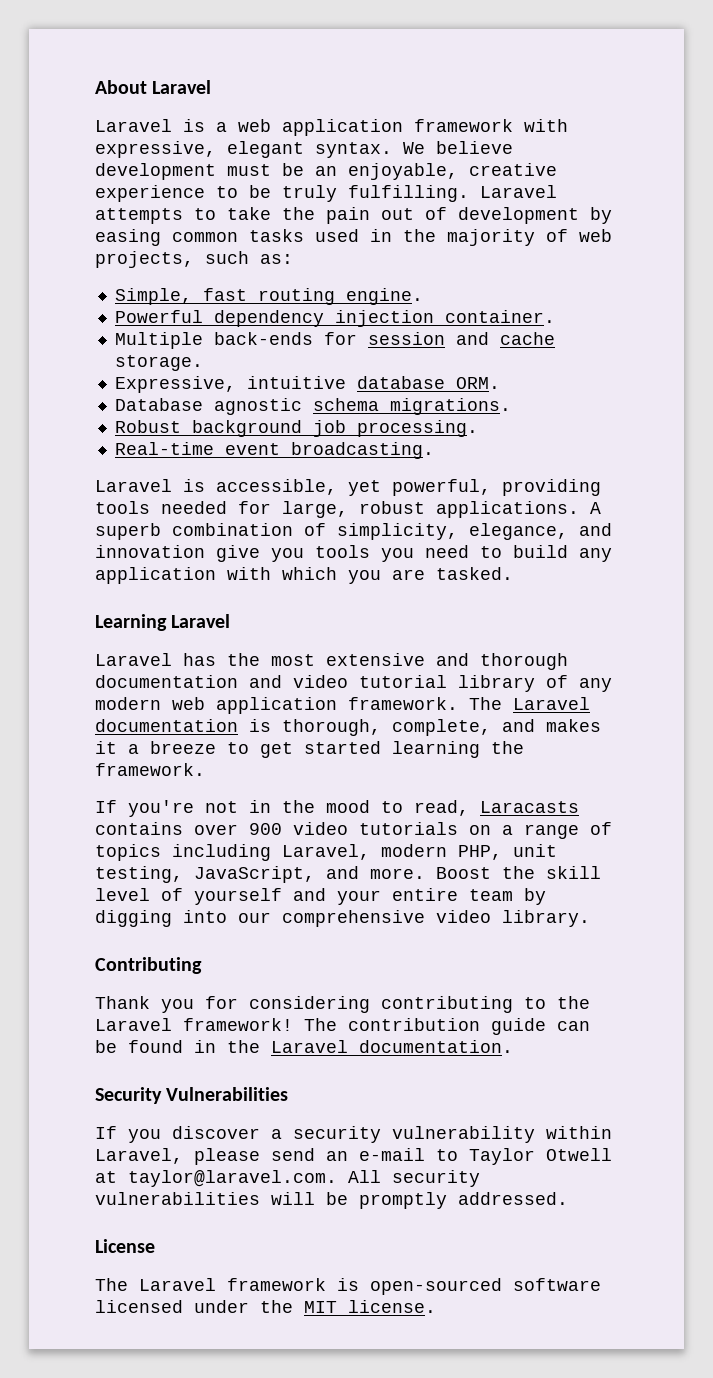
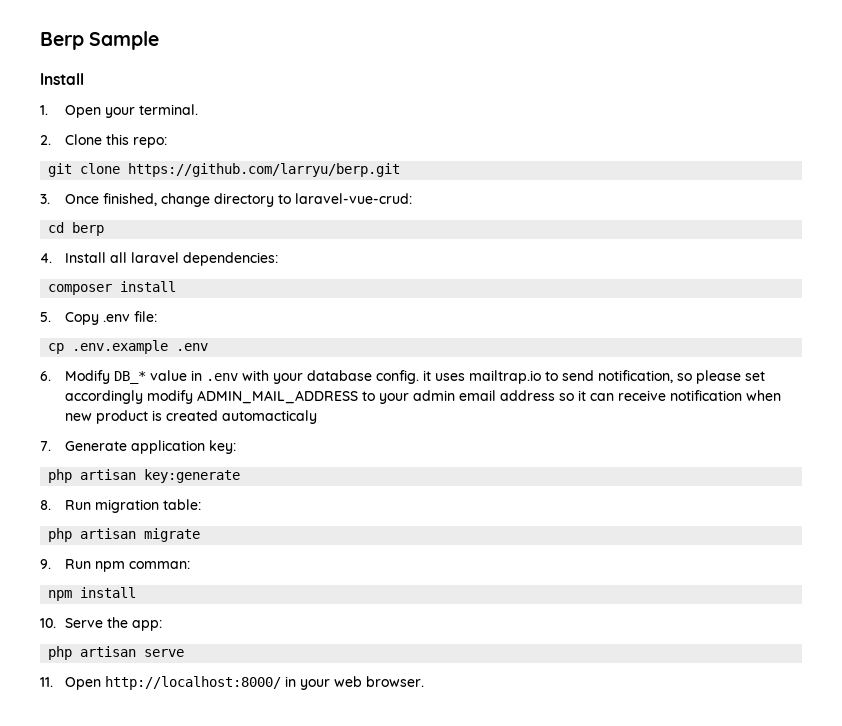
- About Laravel
- Laravel is a web application framework with expressive, elegant syntax. We believe development must be an enjoyable, creative experience to be truly fulfilling. Laravel attempts to take the pain out of development by easing common tasks used in the majority of web projects, such as:
- Simple, fast routing engine.
- Powerful dependency injection container.
- Multiple back-ends for session and cache storage.
- Expressive, intuitive database ORM.
- Database agnostic schema migrations.
- Robust background job processing.
- Real-time event broadcasting.
- Laravel is accessible, yet powerful, providing tools needed for large, robust applications. A superb combination of simplicity, elegance, and innovation give you tools you need to build any application with which you are tasked.
- Learning Laravel
- Laravel has the most extensive and thorough documentation and video tutorial library of any modern web application framework. The Laravel documentation is thorough, complete, and makes it a breeze to get started learning the framework.
- If you're not in the mood to read, Laracasts contains over 900 video tutorials on a range of topics including Laravel, modern PHP, unit testing, JavaScript, and more. Boost the skill level of yourself and your entire team by digging into our comprehensive video library.
- Contributing
- Thank you for considering contributing to the Laravel framework! The contribution guide can be found in the Laravel documentation.
- Security Vulnerabilities
- If you discover a security vulnerability within Laravel, please send an e-mail to Taylor Otwell at taylor@laravel.com. All security vulnerabilities will be promptly addressed.
- License
- The Laravel framework is open-sourced software licensed under the MIT license.
+ Berp Sample
+ Install
+ 1. Open your terminal.
+ 2. Clone this repo:
+ git clone https://github.com/larryu/berp.git
+ 3. Once finished, change directory to laravel-vue-crud:
+ cd berp
+ 4. Install all laravel dependencies:
+ composer install
+ 5. Copy .env file:
+ cp .env.example .env
+ 6. Modify DB_* value in .env with your database config. it uses mailtrap.io to send notification, so please set accordingly modify ADMIN_MAIL_ADDRESS to your admin email address so it can receive notification when new product is created automacticaly
+ 7. Generate application key:
+ php artisan key:generate
+ 8. Run migration table:
+ php artisan migrate
+ 9. Run npm comman:
+ npm install
+ 10. Serve the app:
+ php artisan serve
+ 11. Open http://localhost:8000/ in your web browser.

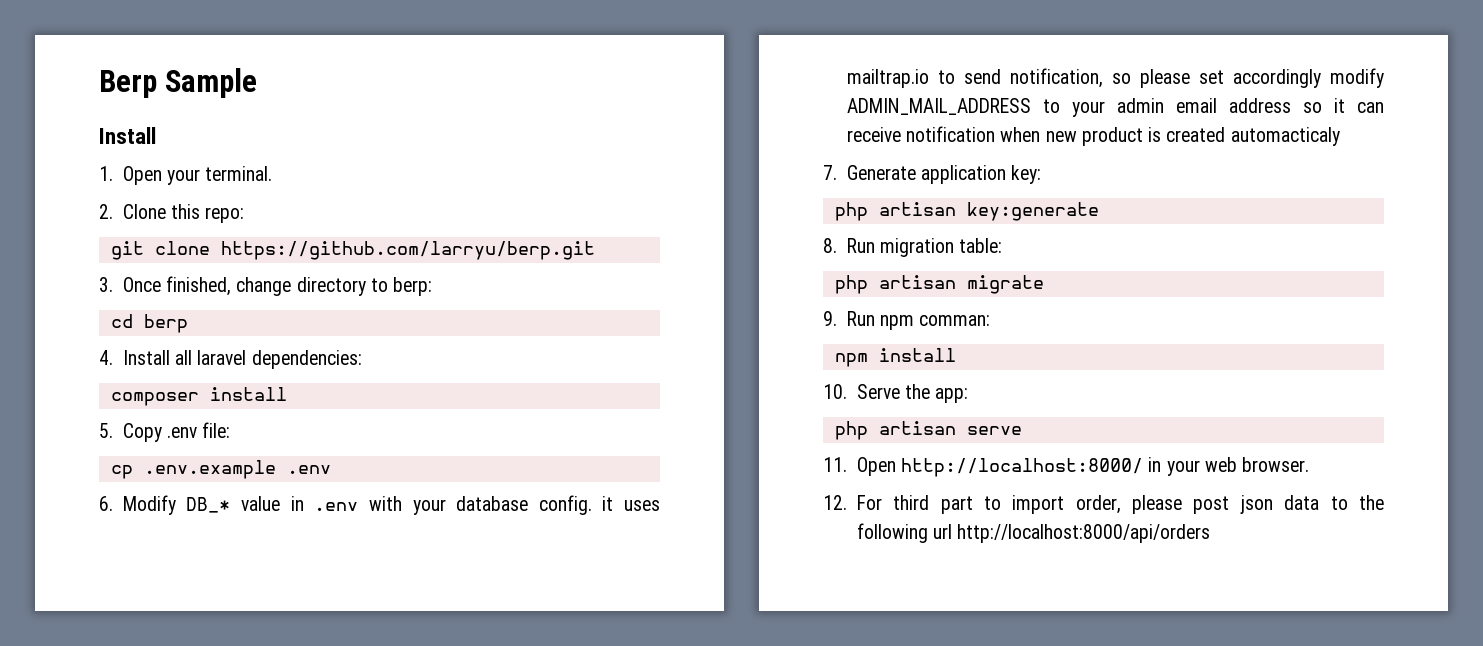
- 3. Once finished, change directory to laravel-vue-crud:
+ 3. Once finished, change directory to berp:
+ 12. For third part to import order, please post json data to the following url http://localhost:8000/api/orders

